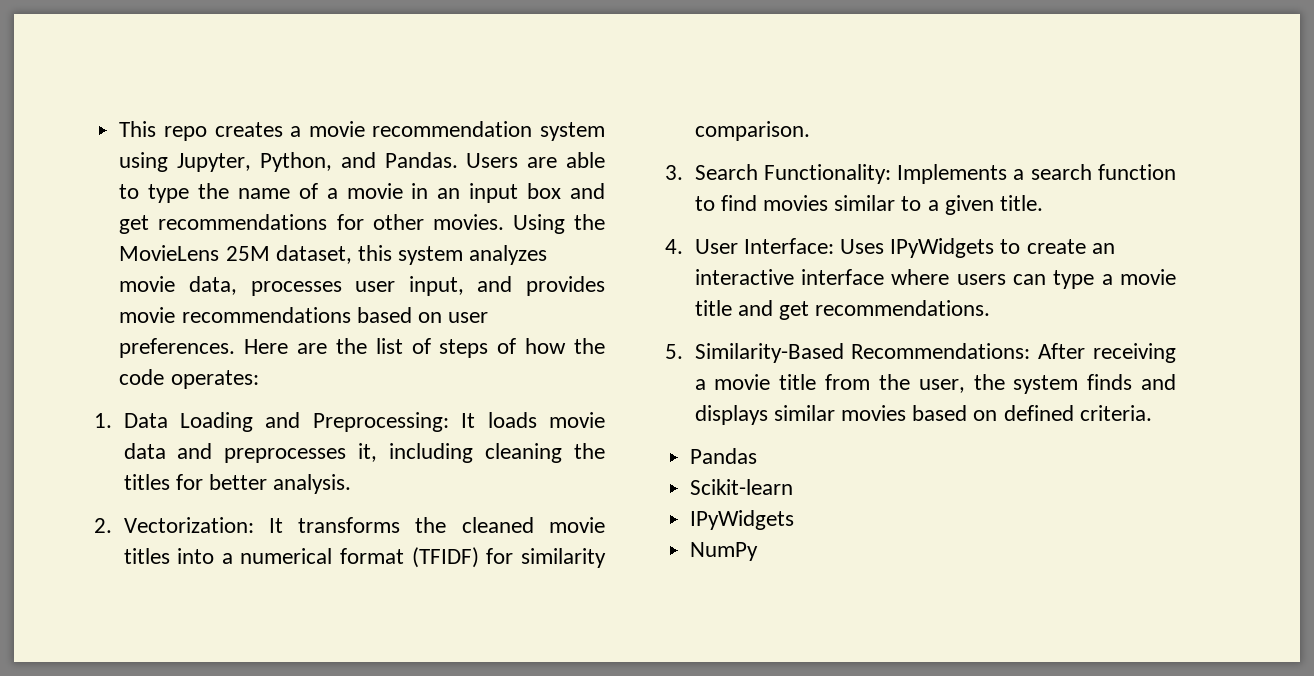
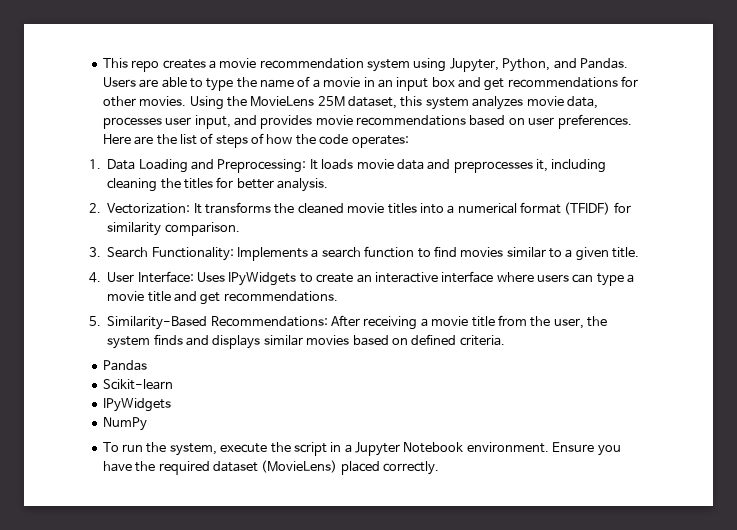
+ To run the system, execute the script in a Jupyter Notebook environment. Ensure you have the required dataset (MovieLens) placed correctly.

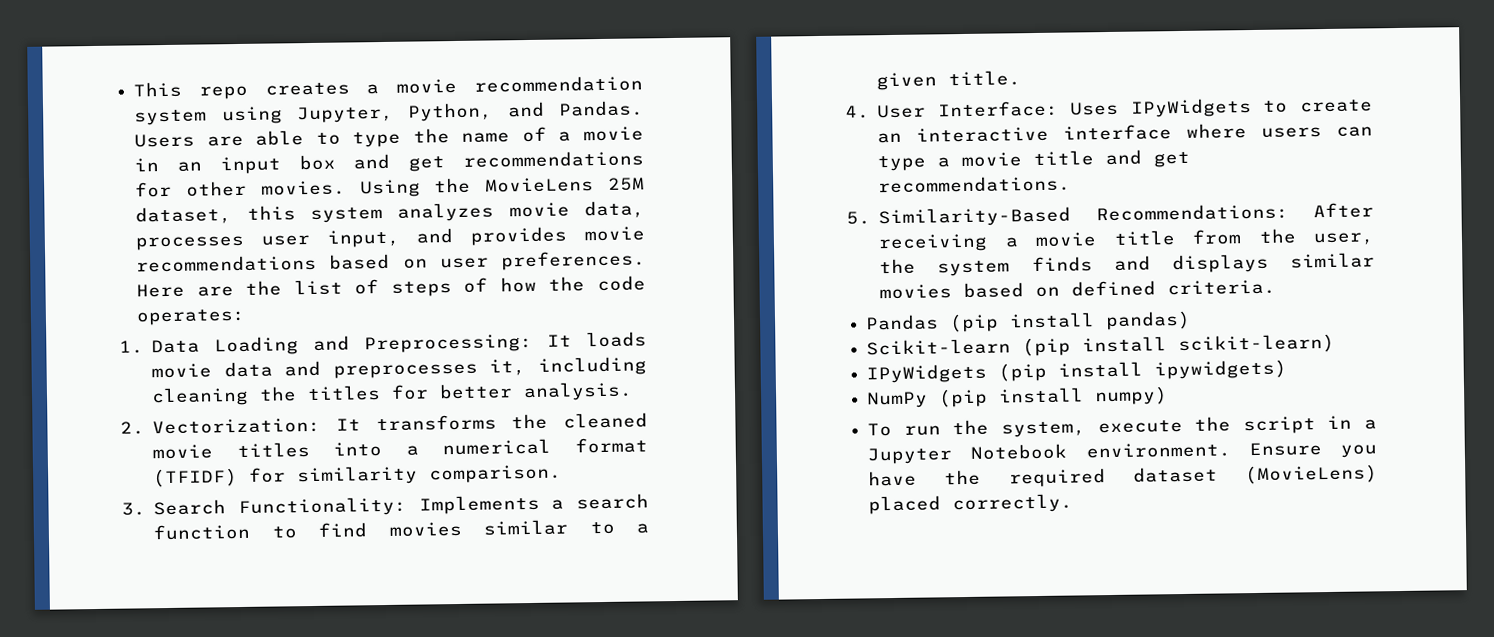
- Pandas
- Scikit-learn
- IPyWidgets
- NumPy
+ Pandas (pip install pandas)
+ Scikit-learn (pip install scikit-learn)
+ IPyWidgets (pip install ipywidgets)
+ NumPy (pip install numpy)

